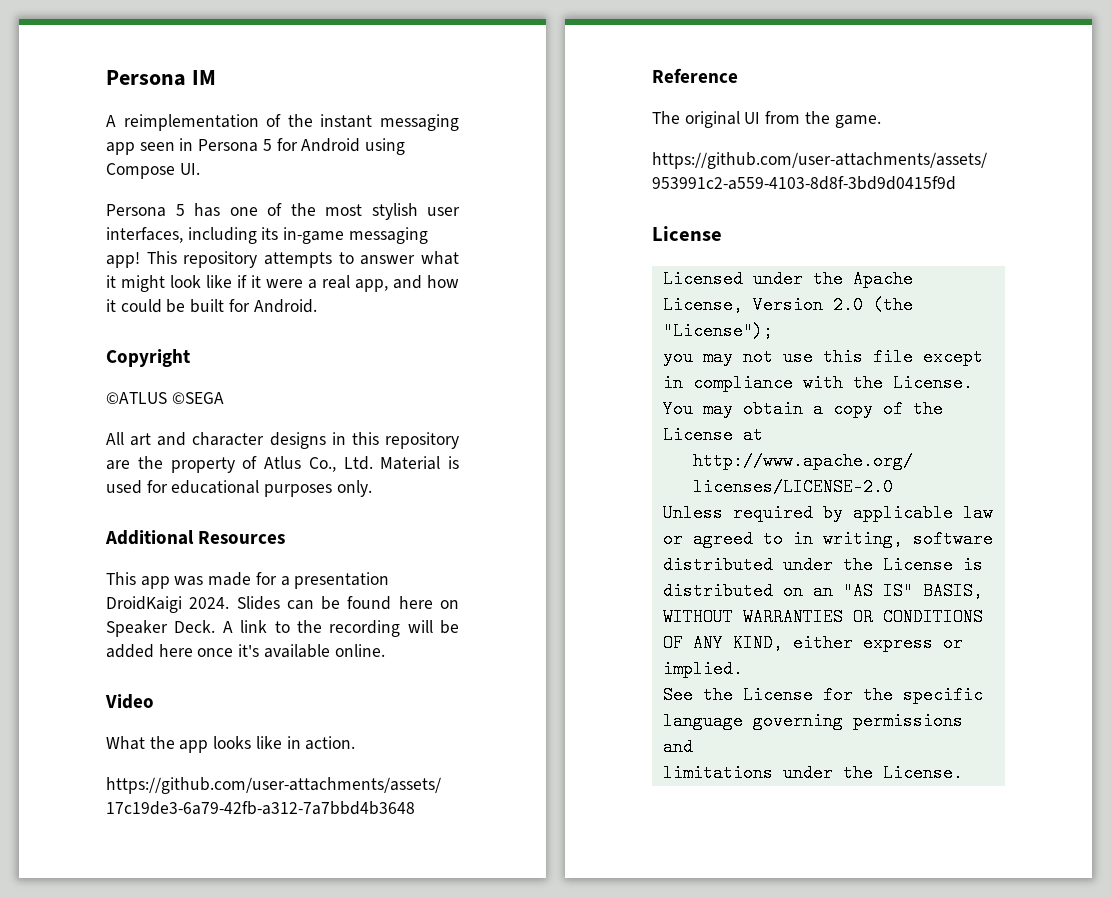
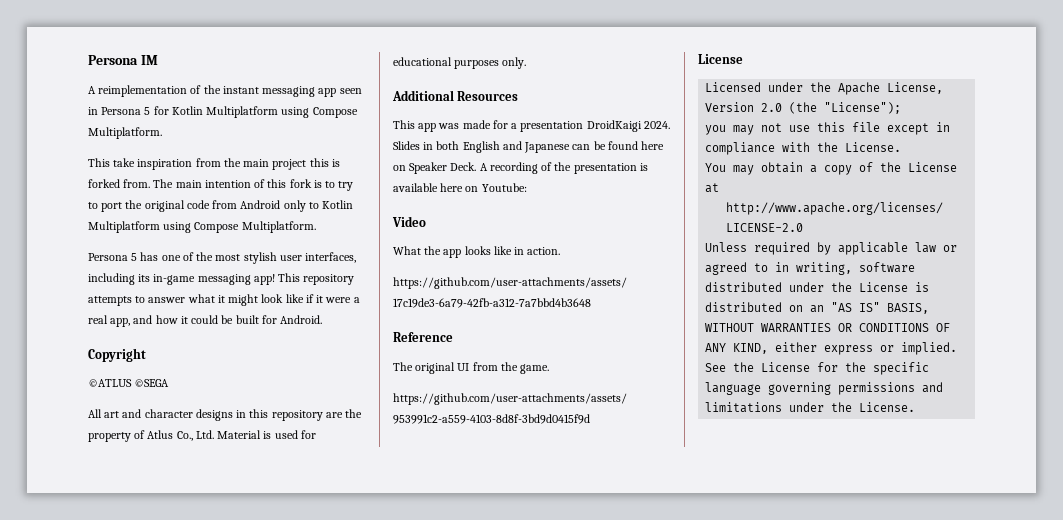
- A reimplementation of the instant messaging app seen in Persona 5 for Android using Compose UI.
+ A reimplementation of the instant messaging app seen in Persona 5 for Kotlin Multiplatform using Compose Multiplatform.
+ This take inspiration from the main project this is forked from. The main intention of this fork is to try to port the original code from Android only to Kotlin Multiplatform using Compose Multiplatform.
- Slides can be found here on Speaker Deck.
+ Slides in both English and Japanese can be found here on Speaker Deck.
- A link to the recording will be added here once it's available online.
+ A recording of the presentation is available here on Youtube:

